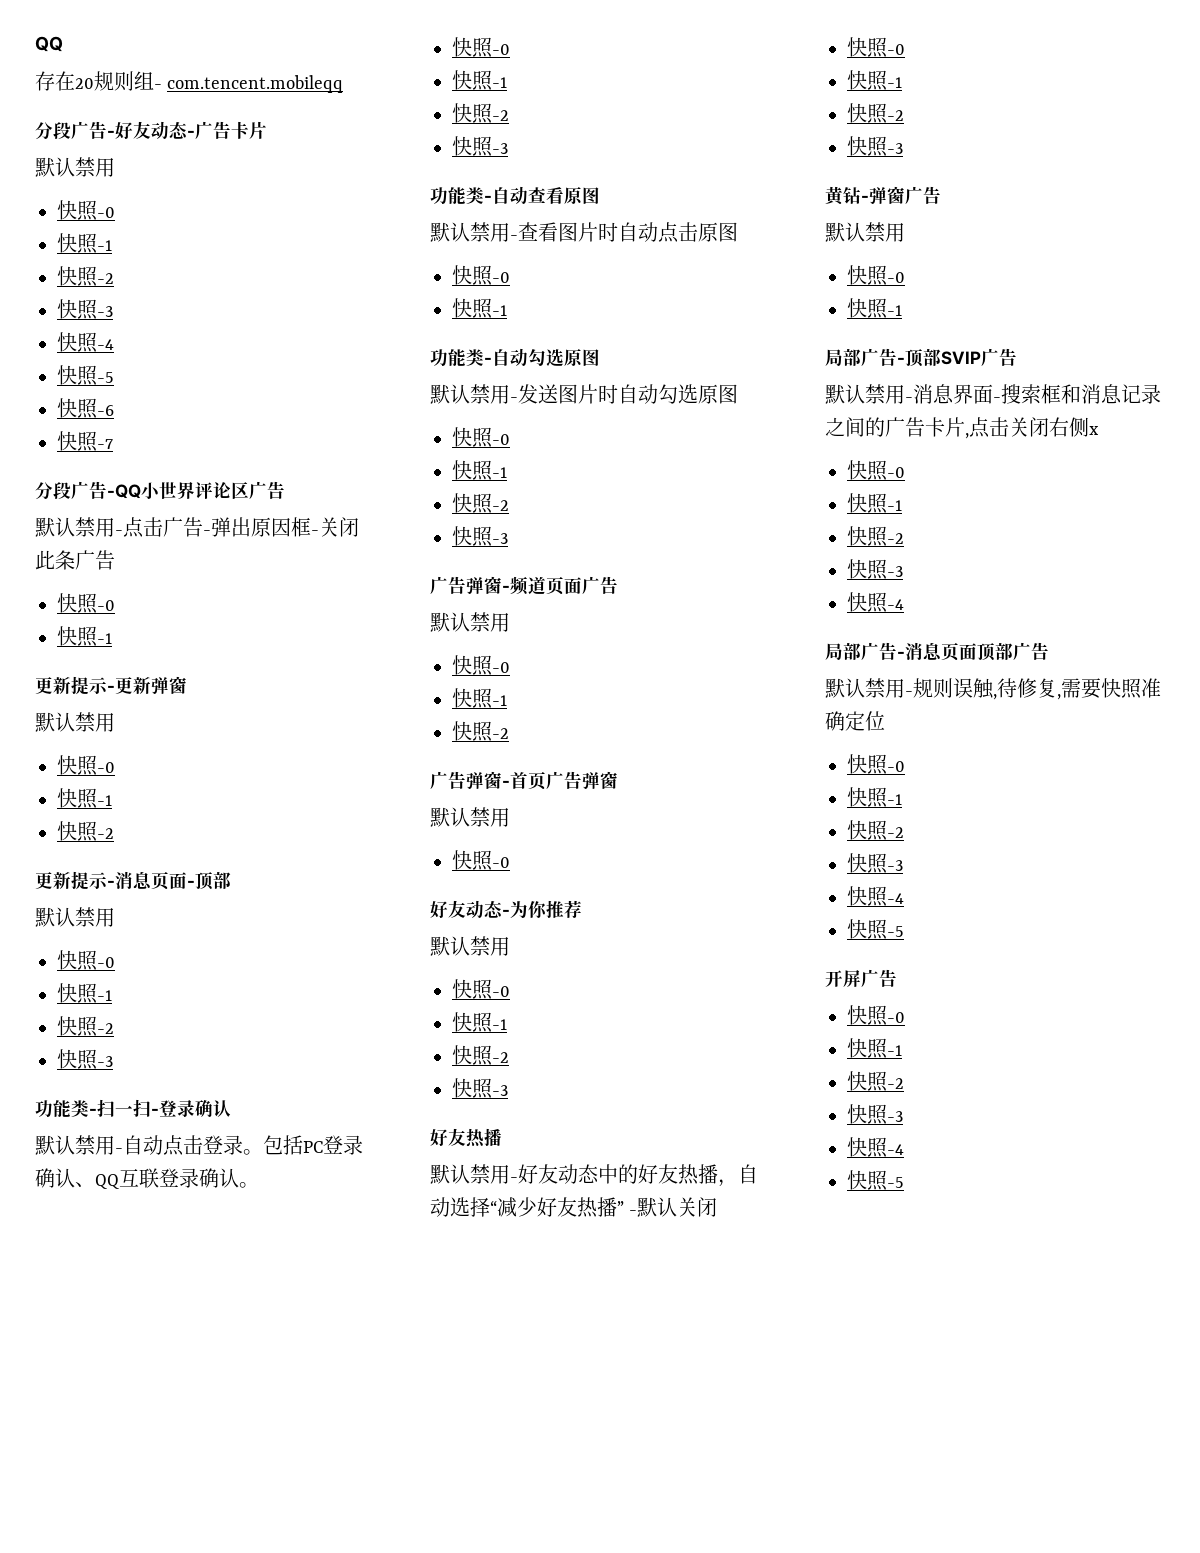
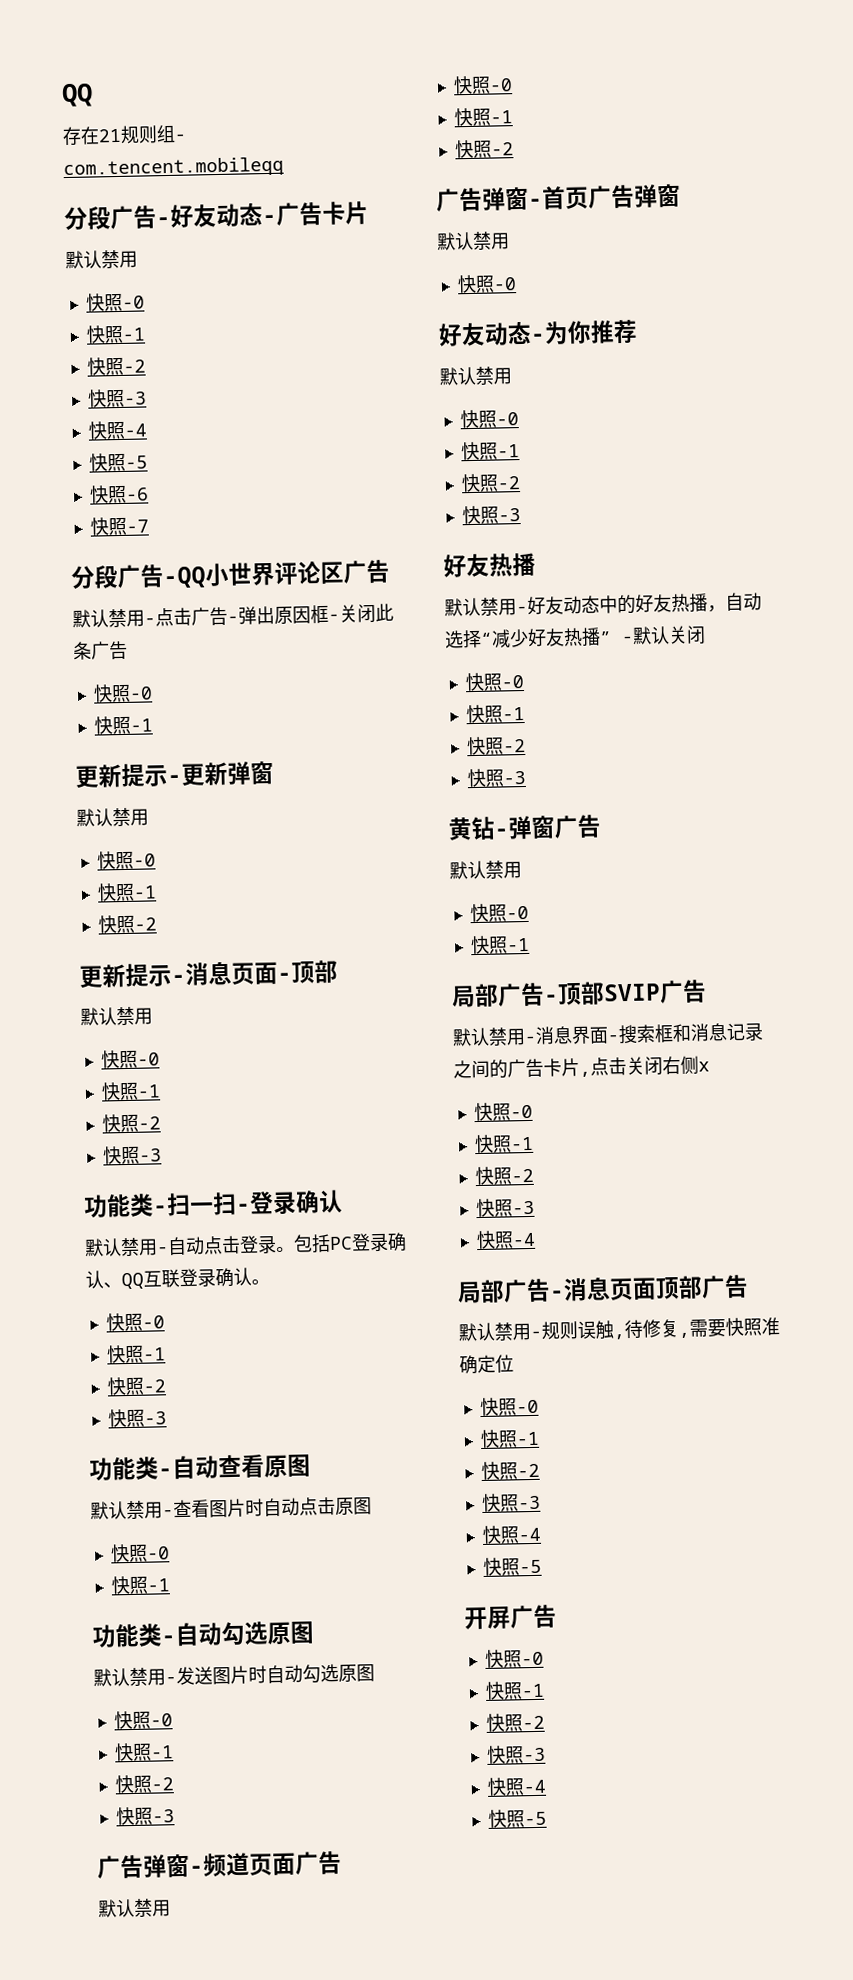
- 存在20规则组- com.tencent.mobileqq
+ 存在21规则组- com.tencent.mobileqq

